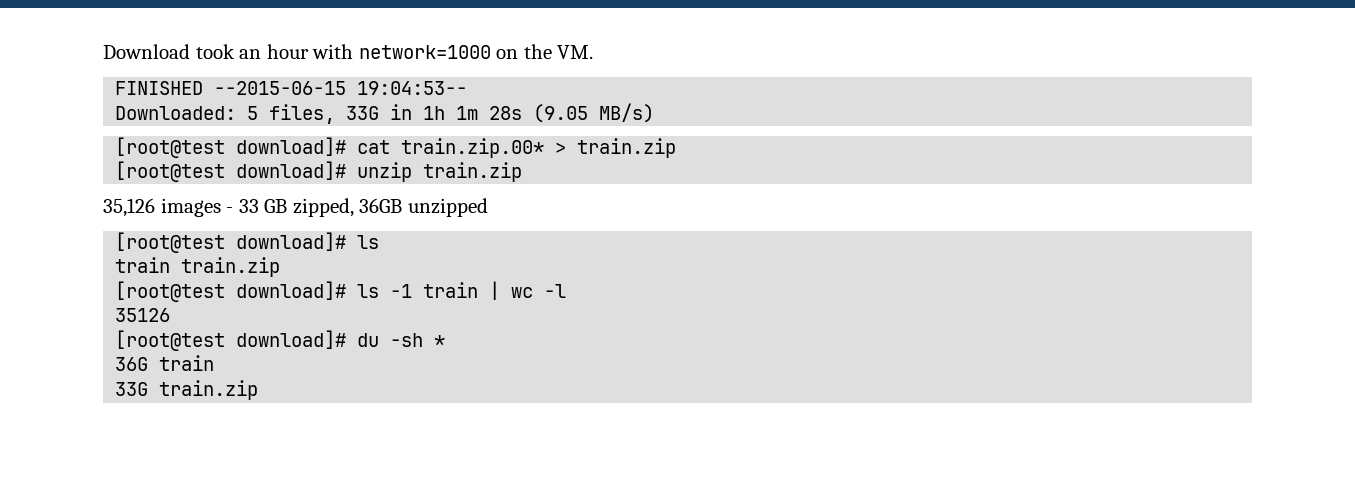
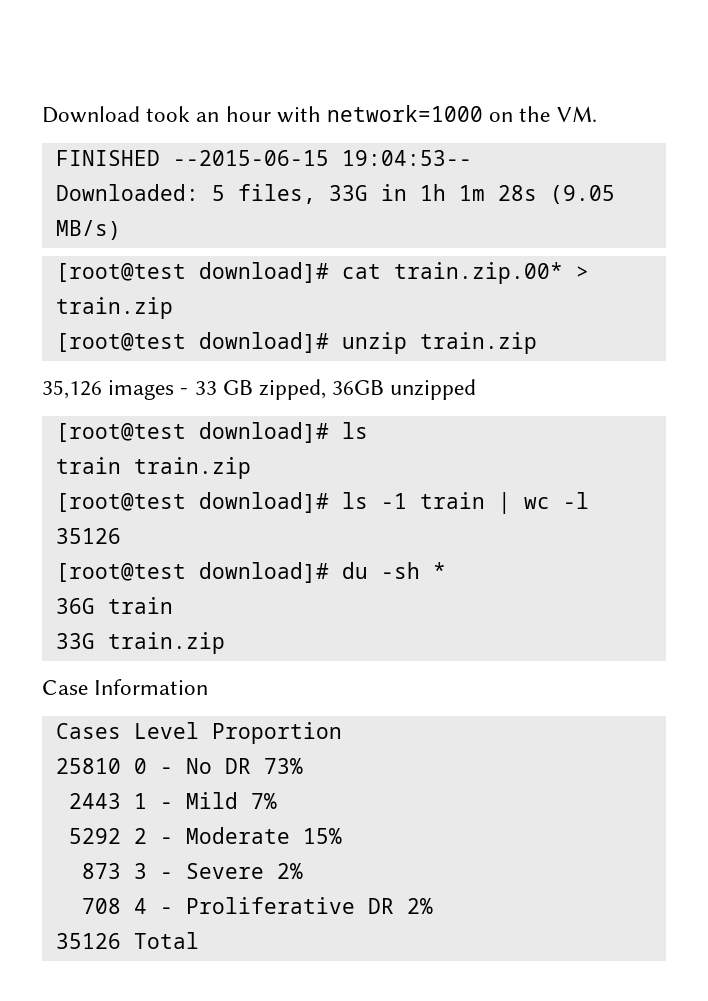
+ Case Information
+ Cases Level Proportion
+ 25810 0 - No DR 73%
+ 2443 1 - Mild 7%
+ 5292 2 - Moderate 15%
+ 873 3 - Severe 2%
+ 708 4 - Proliferative DR 2%
+ 35126 Total

